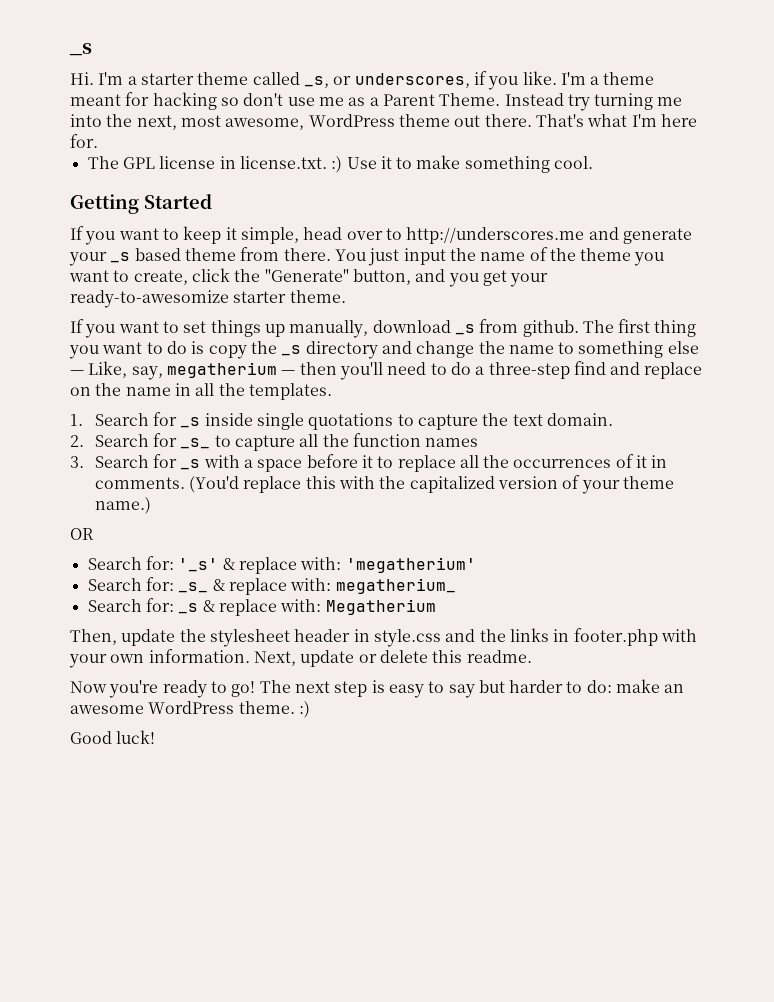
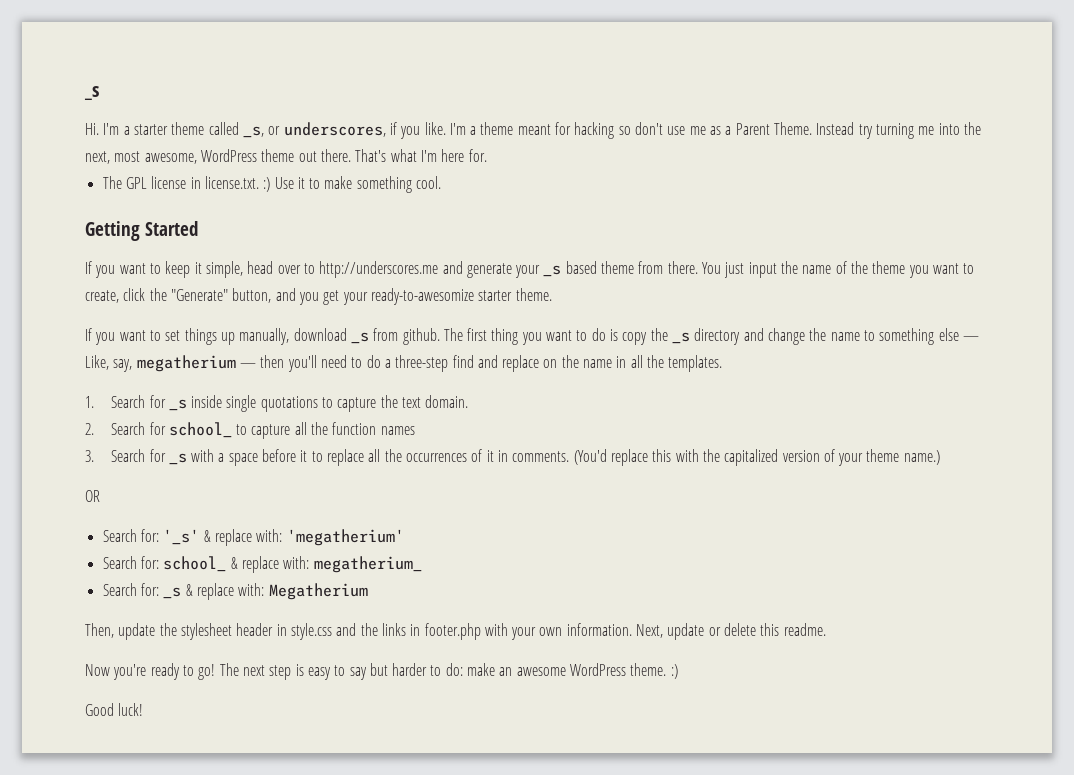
- 2. Search for _s_ to capture all the function names
+ 2. Search for school_ to capture all the function names
- Search for: _s_ & replace with: megatherium_
+ Search for: school_ & replace with: megatherium_

